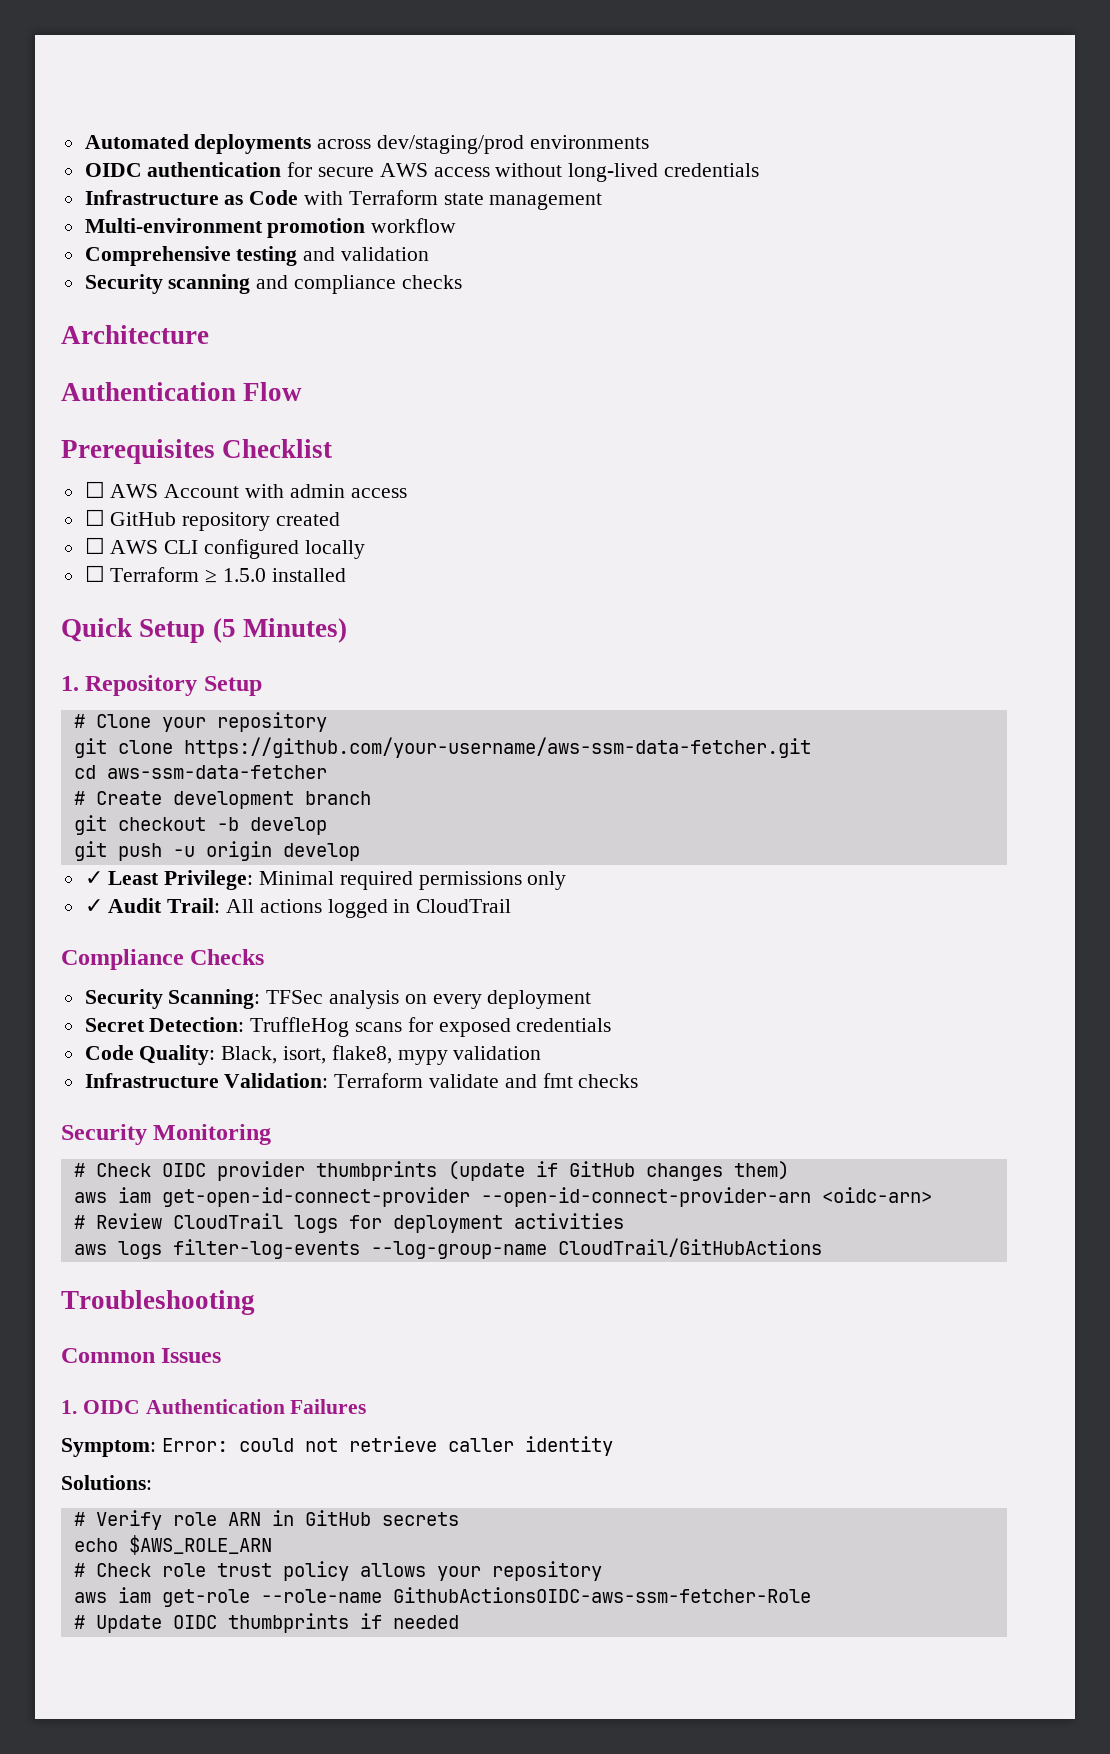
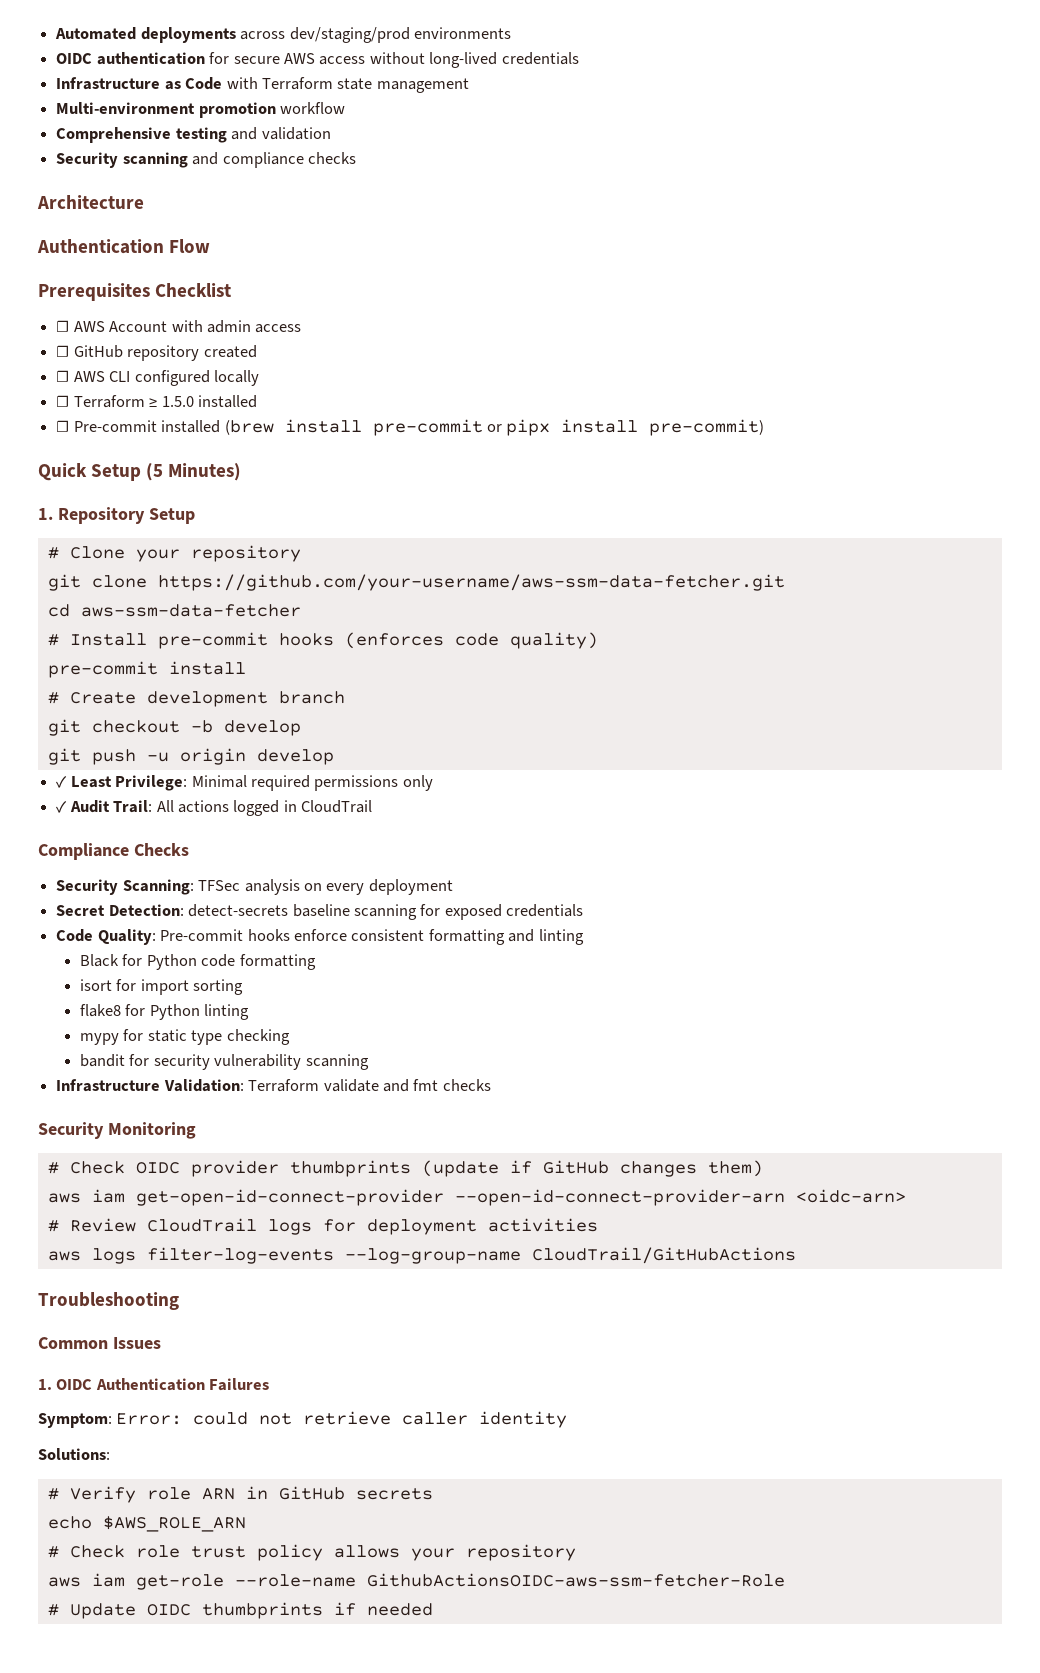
+ ☐ Pre-commit installed (brew install pre-commit or pipx install pre-commit)
+ # Install pre-commit hooks (enforces code quality)
+ pre-commit install
- Secret Detection: TruffleHog scans for exposed credentials
+ Secret Detection: detect-secrets baseline scanning for exposed credentials
- Code Quality: Black, isort, flake8, mypy validation
+ Code Quality: Pre-commit hooks enforce consistent formatting and linting
+ Black for Python code formatting
+ isort for import sorting
+ flake8 for Python linting
+ mypy for static type checking
+ bandit for security vulnerability scanning

